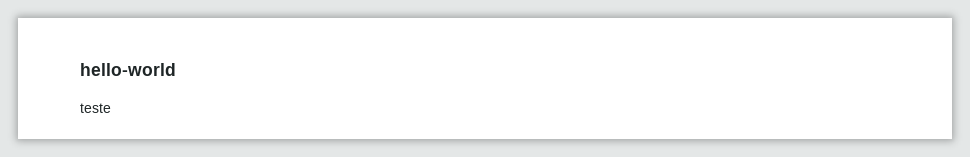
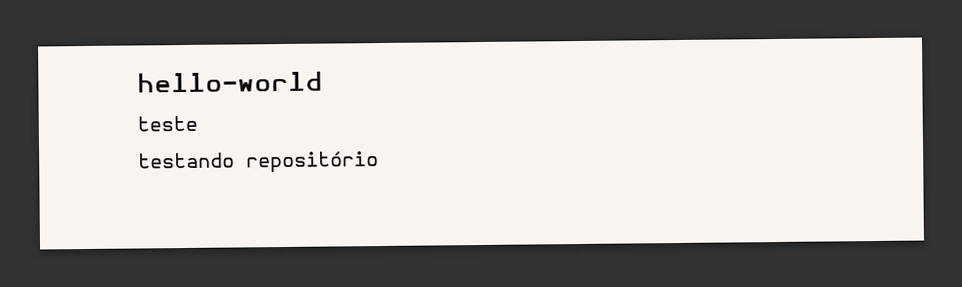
+ testando repositório

